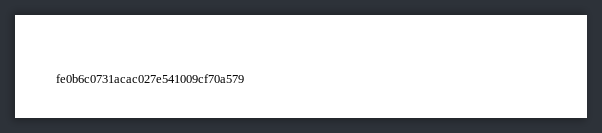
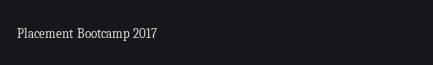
- fe0b6c0731acac027e541009cf70a579
+ Placement Bootcamp 2017

